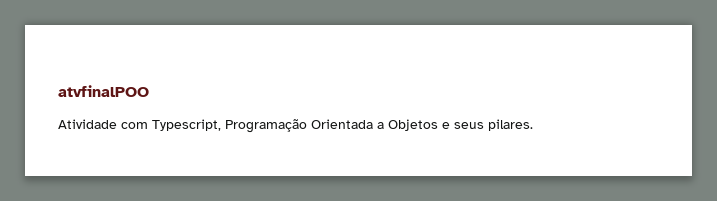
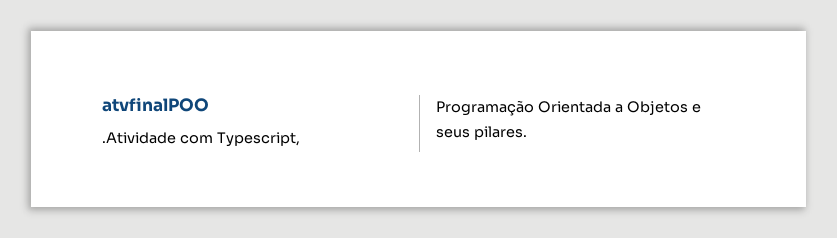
- Atividade com Typescript, Programação Orientada a Objetos e seus pilares.
+ .Atividade com Typescript, Programação Orientada a Objetos e seus pilares.

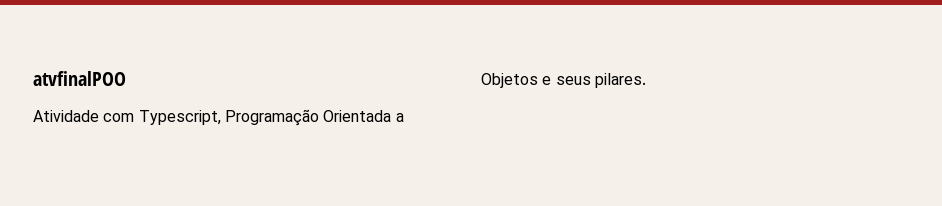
- .Atividade com Typescript, Programação Orientada a Objetos e seus pilares.
+ Atividade com Typescript, Programação Orientada a Objetos e seus pilares.

